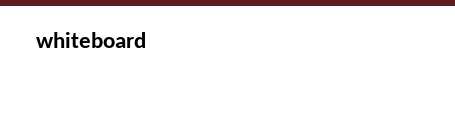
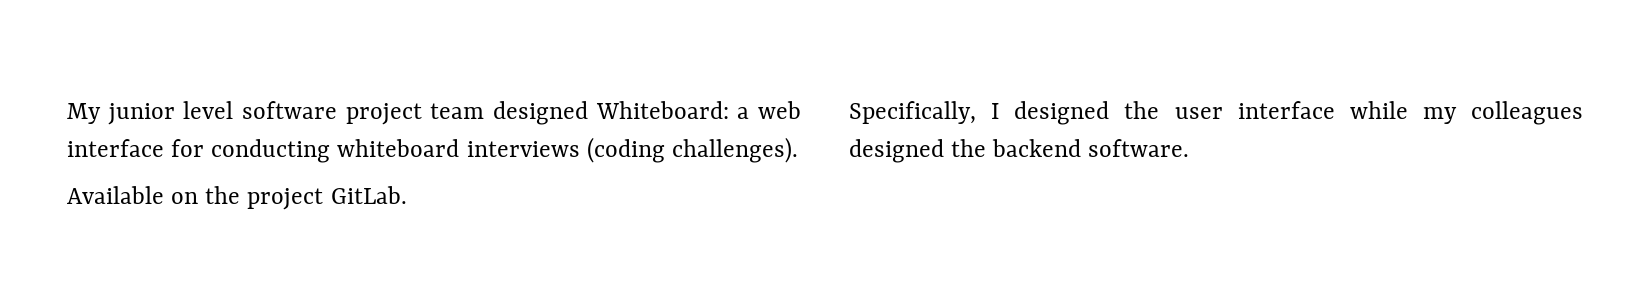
- whiteboard
+ My junior level software project team designed Whiteboard: a web interface for conducting whiteboard interviews (coding challenges).
+ Available on the project GitLab.
+ Specifically, I designed the user interface while my colleagues designed the backend software.

